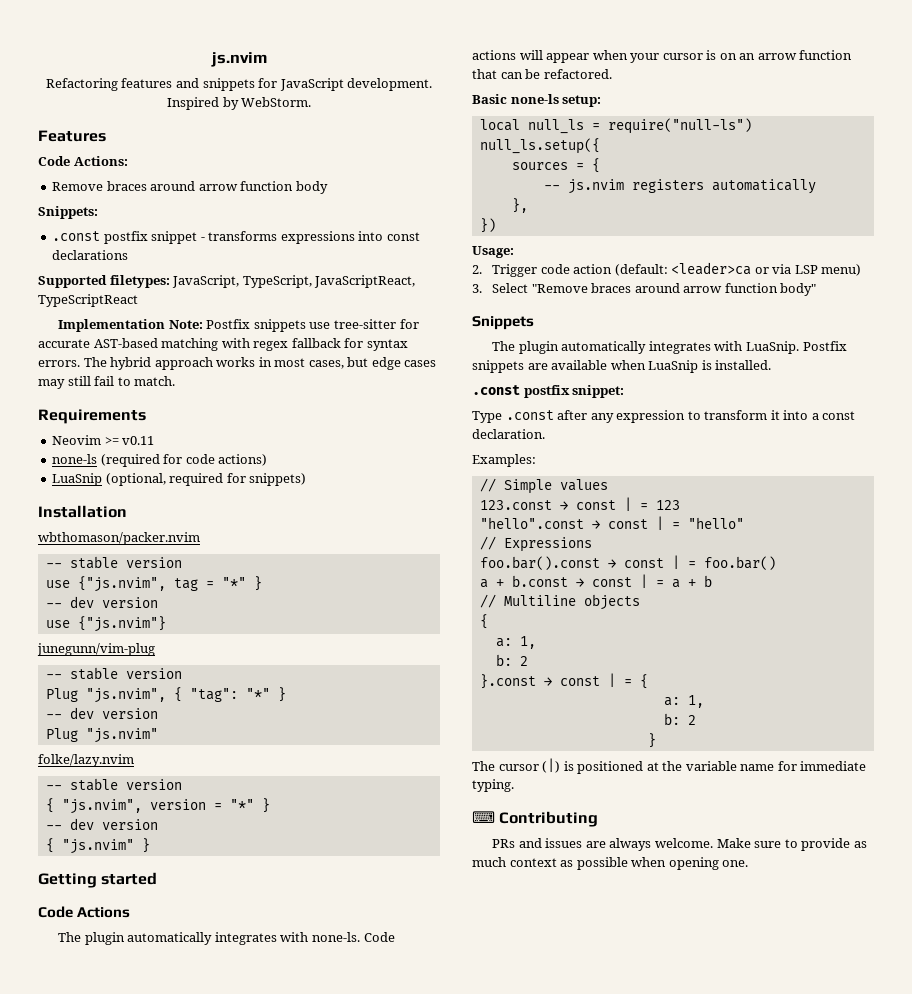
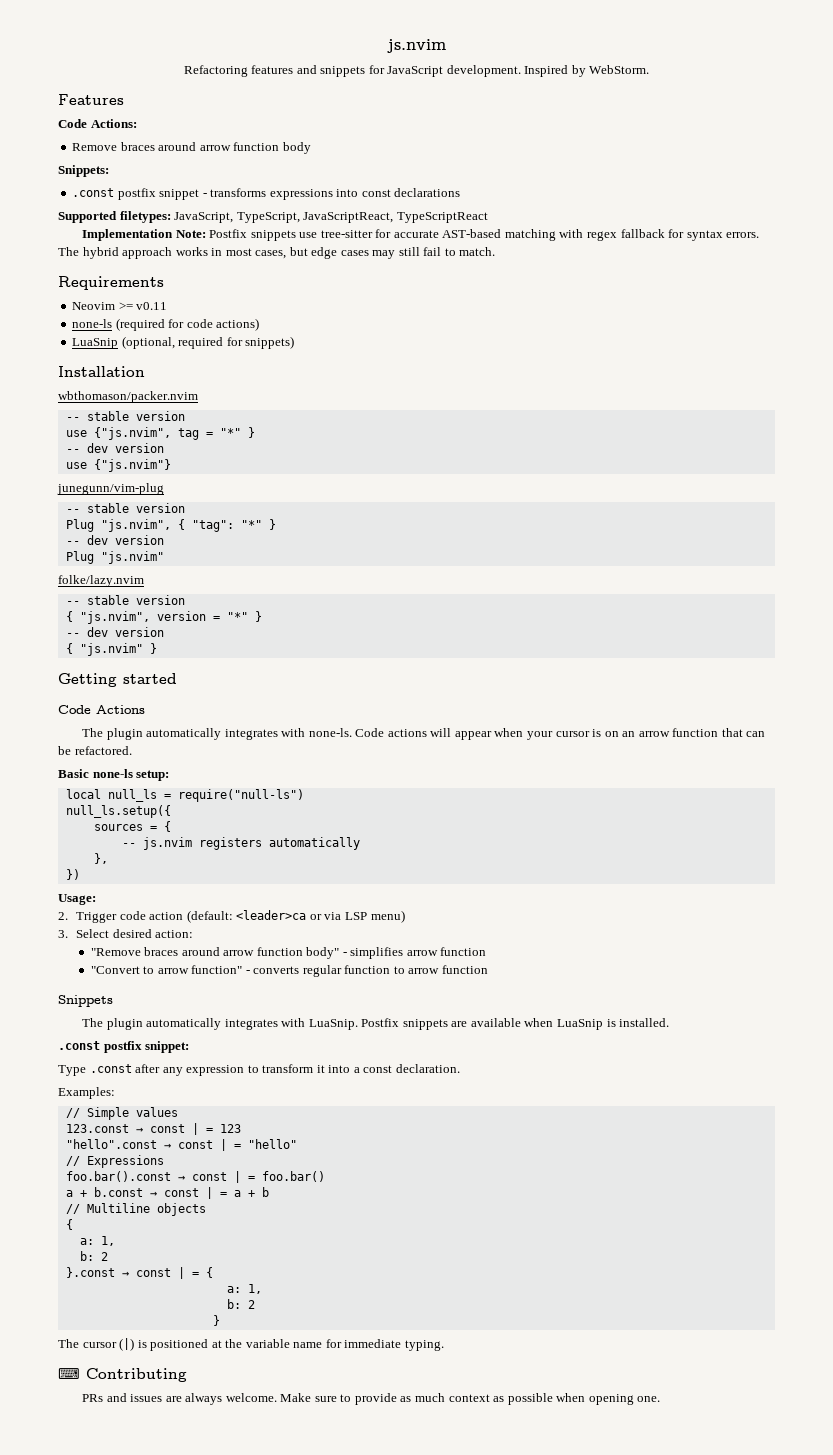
- 3. Select "Remove braces around arrow function body"
+ 3. Select desired action:
+ "Remove braces around arrow function body" - simplifies arrow function
+ "Convert to arrow function" - converts regular function to arrow function

